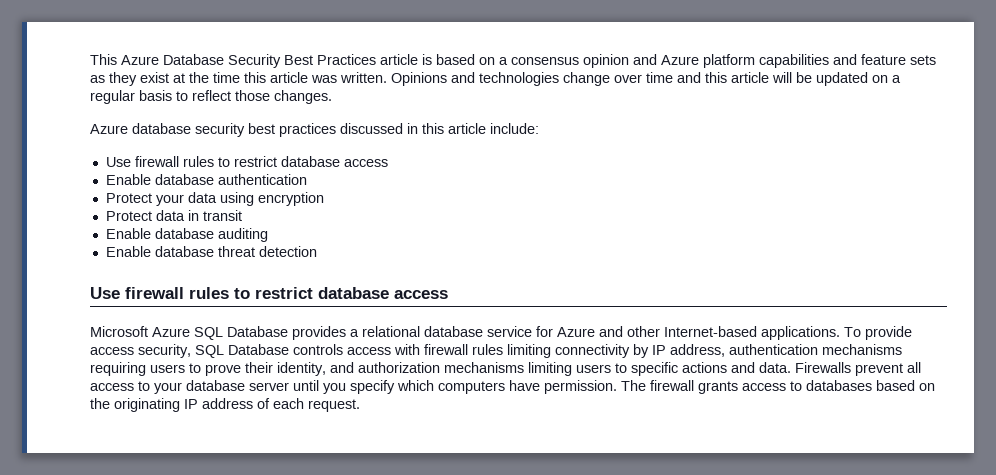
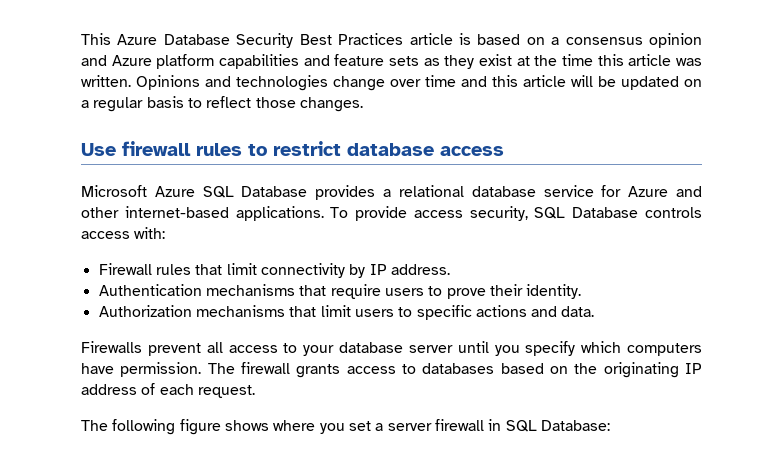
- Azure database security best practices discussed in this article include:
- Use firewall rules to restrict database access
- Enable database authentication
- Protect your data using encryption
- Protect data in transit
- Enable database auditing
- Enable database threat detection
- Microsoft Azure SQL Database provides a relational database service for Azure and other Internet-based applications.
+ Microsoft Azure SQL Database provides a relational database service for Azure and other internet-based applications.
- To provide access security, SQL Database controls access with firewall rules limiting connectivity by IP address, authentication mechanisms requiring users to prove their identity, and authorization mechanisms limiting users to specific actions and data. Firewalls prevent all access to your database server until you specify which computers have permission.
+ To provide access security, SQL Database controls access with:
+ Firewall rules that limit connectivity by IP address.
+ Authentication mechanisms that require users to prove their identity.
+ Authorization mechanisms that limit users to specific actions and data.
+ Firewalls prevent all access to your database server until you specify which computers have permission.
+ The following figure shows where you set a server firewall in SQL Database:

